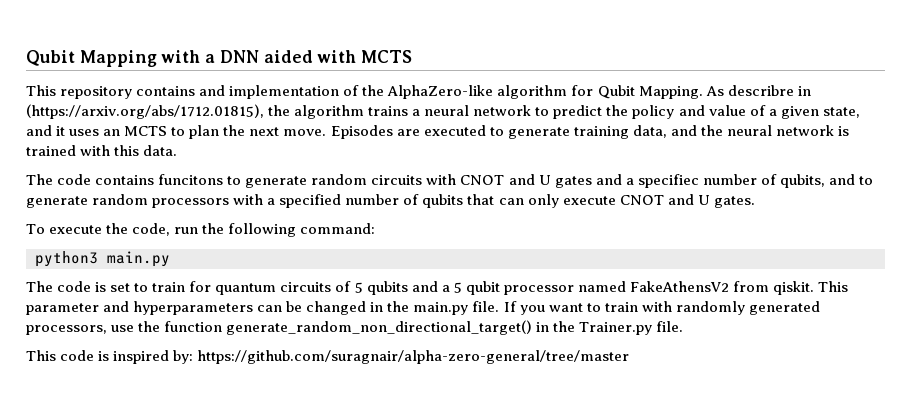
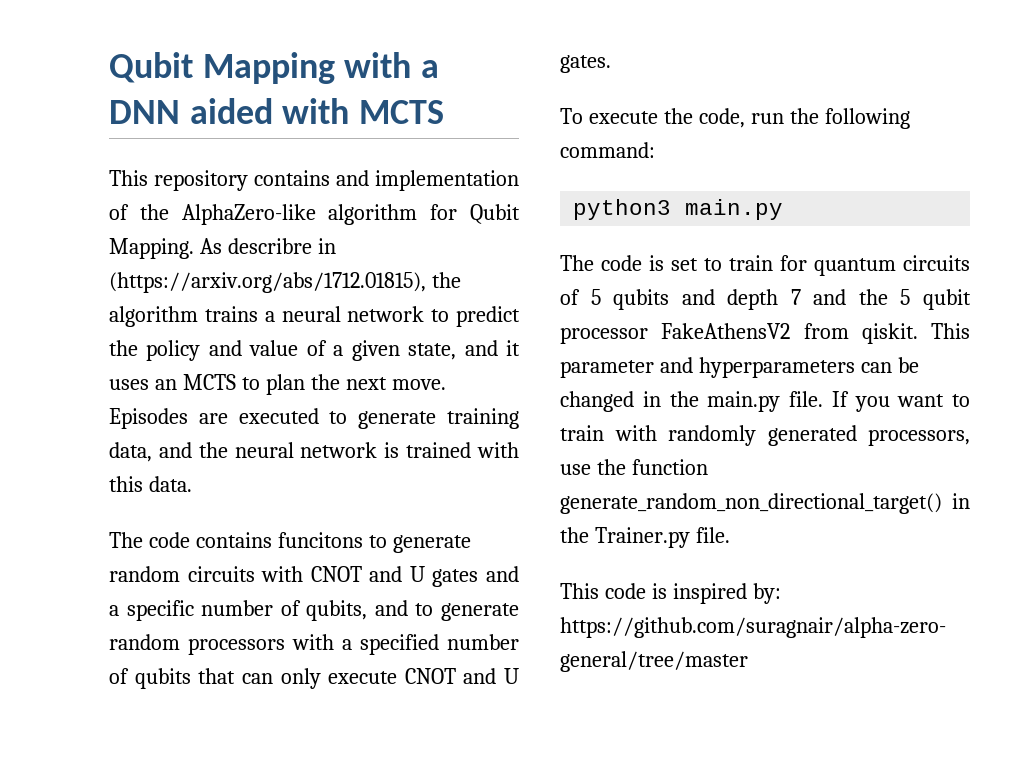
- The code contains funcitons to generate random circuits with CNOT and U gates and a specifiec number of qubits, and to generate random processors with a specified number of qubits that can only execute CNOT and U gates.
+ The code contains funcitons to generate random circuits with CNOT and U gates and a specific number of qubits, and to generate random processors with a specified number of qubits that can only execute CNOT and U gates.
- The code is set to train for quantum circuits of 5 qubits and a 5 qubit processor named FakeAthensV2 from qiskit.
+ The code is set to train for quantum circuits of 5 qubits and depth 7 and the 5 qubit processor FakeAthensV2 from qiskit.

